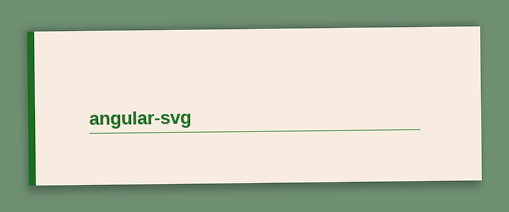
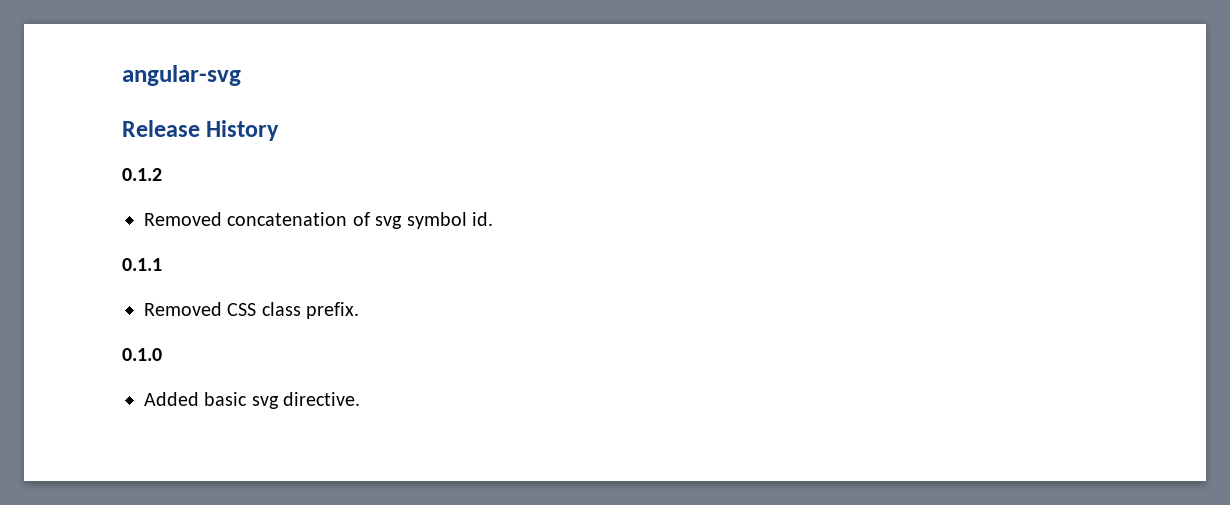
+ Release History
+ 0.1.2
+ Removed concatenation of svg symbol id.
+ 0.1.1
+ Removed CSS class prefix.
+ 0.1.0
+ Added basic svg directive.

